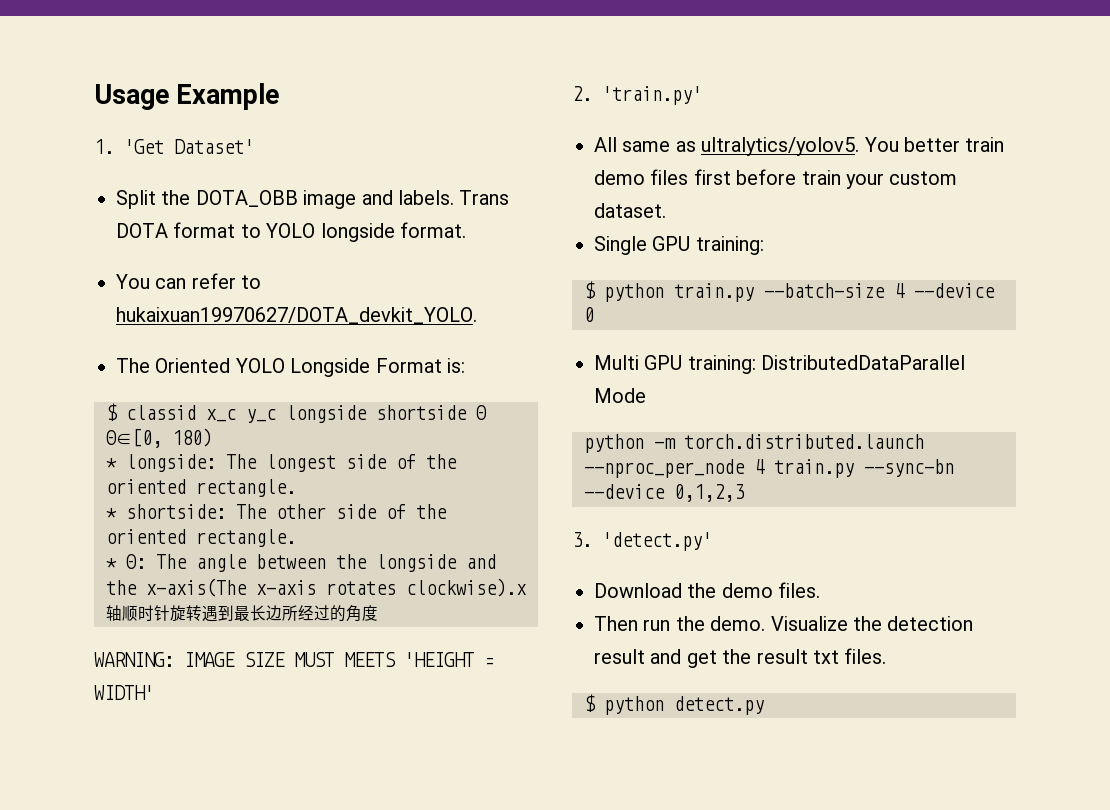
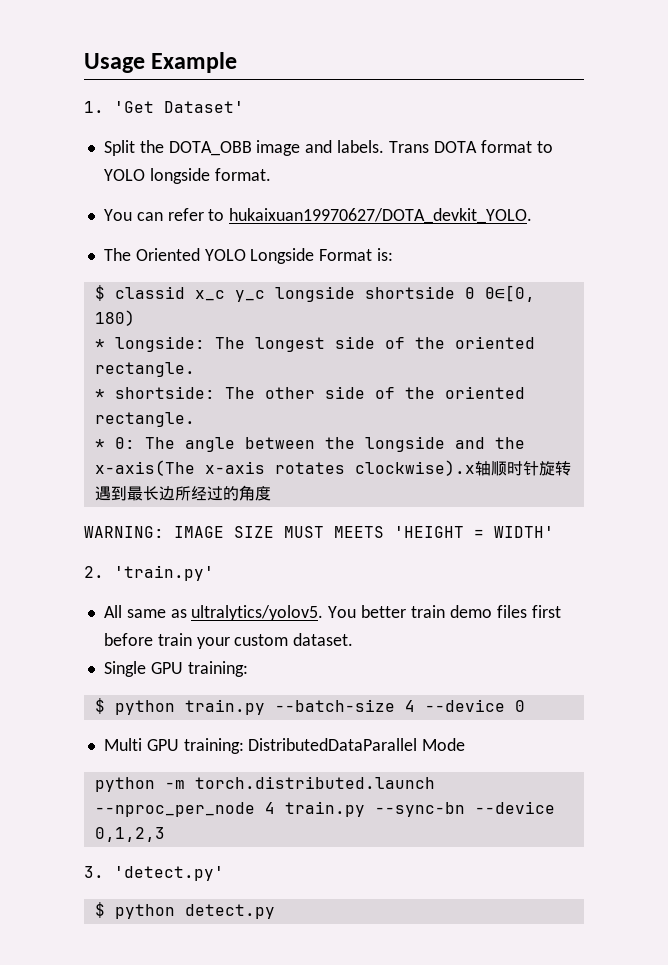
- Download the demo files.
- Then run the demo. Visualize the detection result and get the result txt files.

